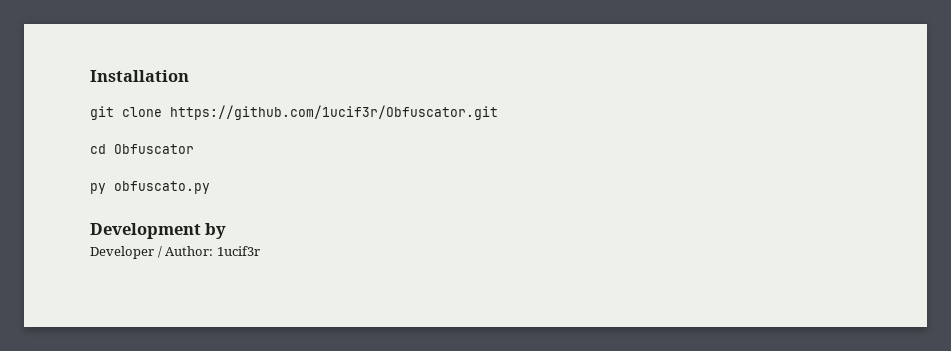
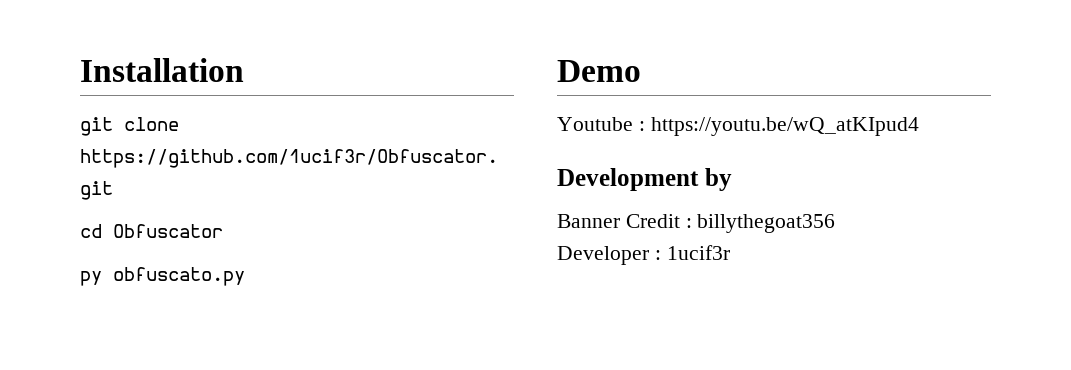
+ Demo
+ Youtube : https://youtu.be/wQ_atKIpud4
  Development by
+ Banner Credit : billythegoat356
- Developer / Author: 1ucif3r
+ Developer : 1ucif3r

